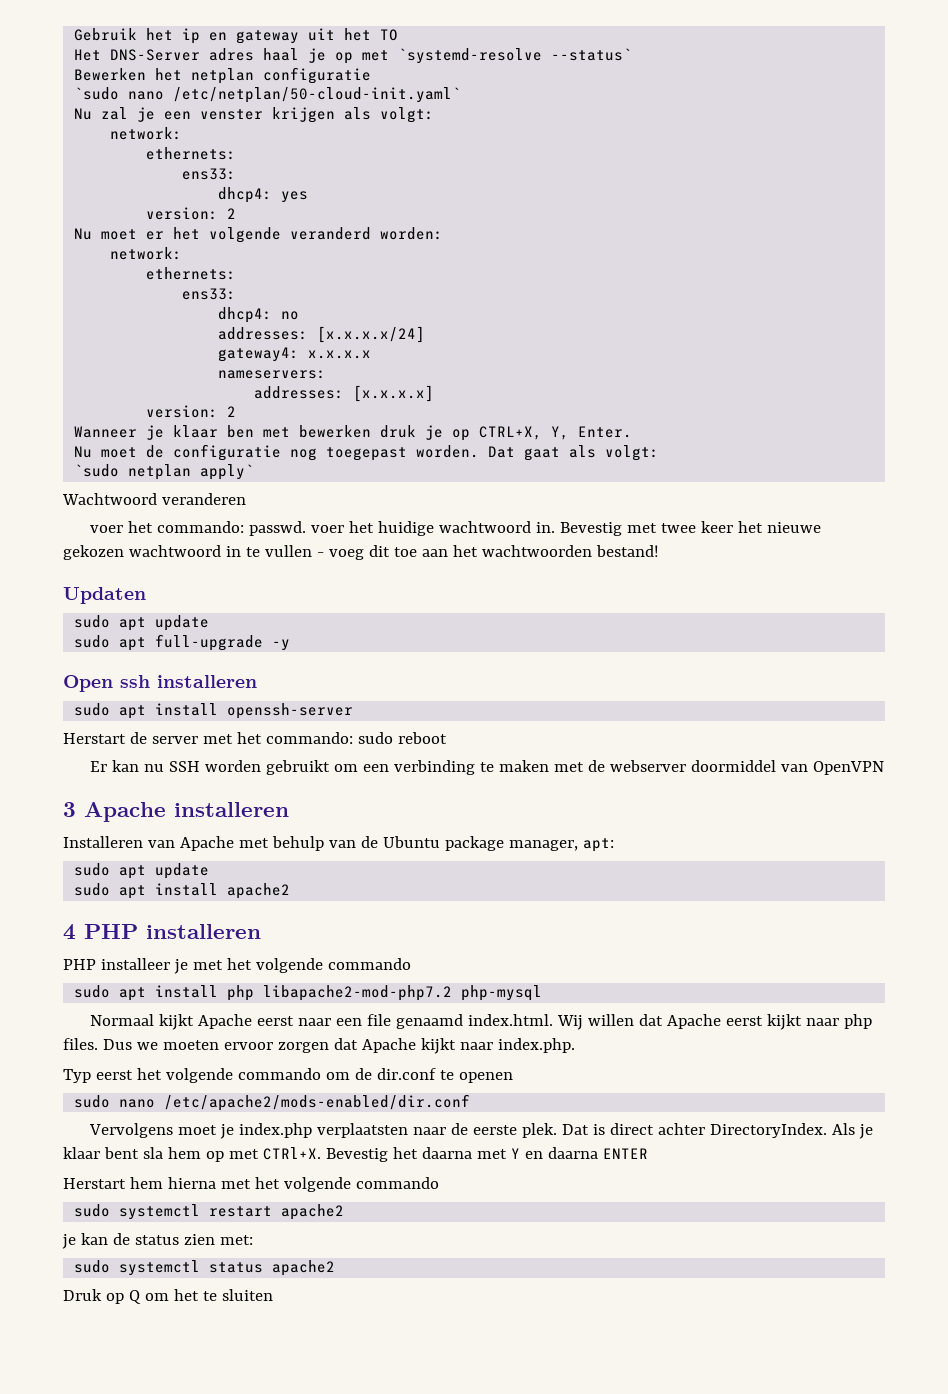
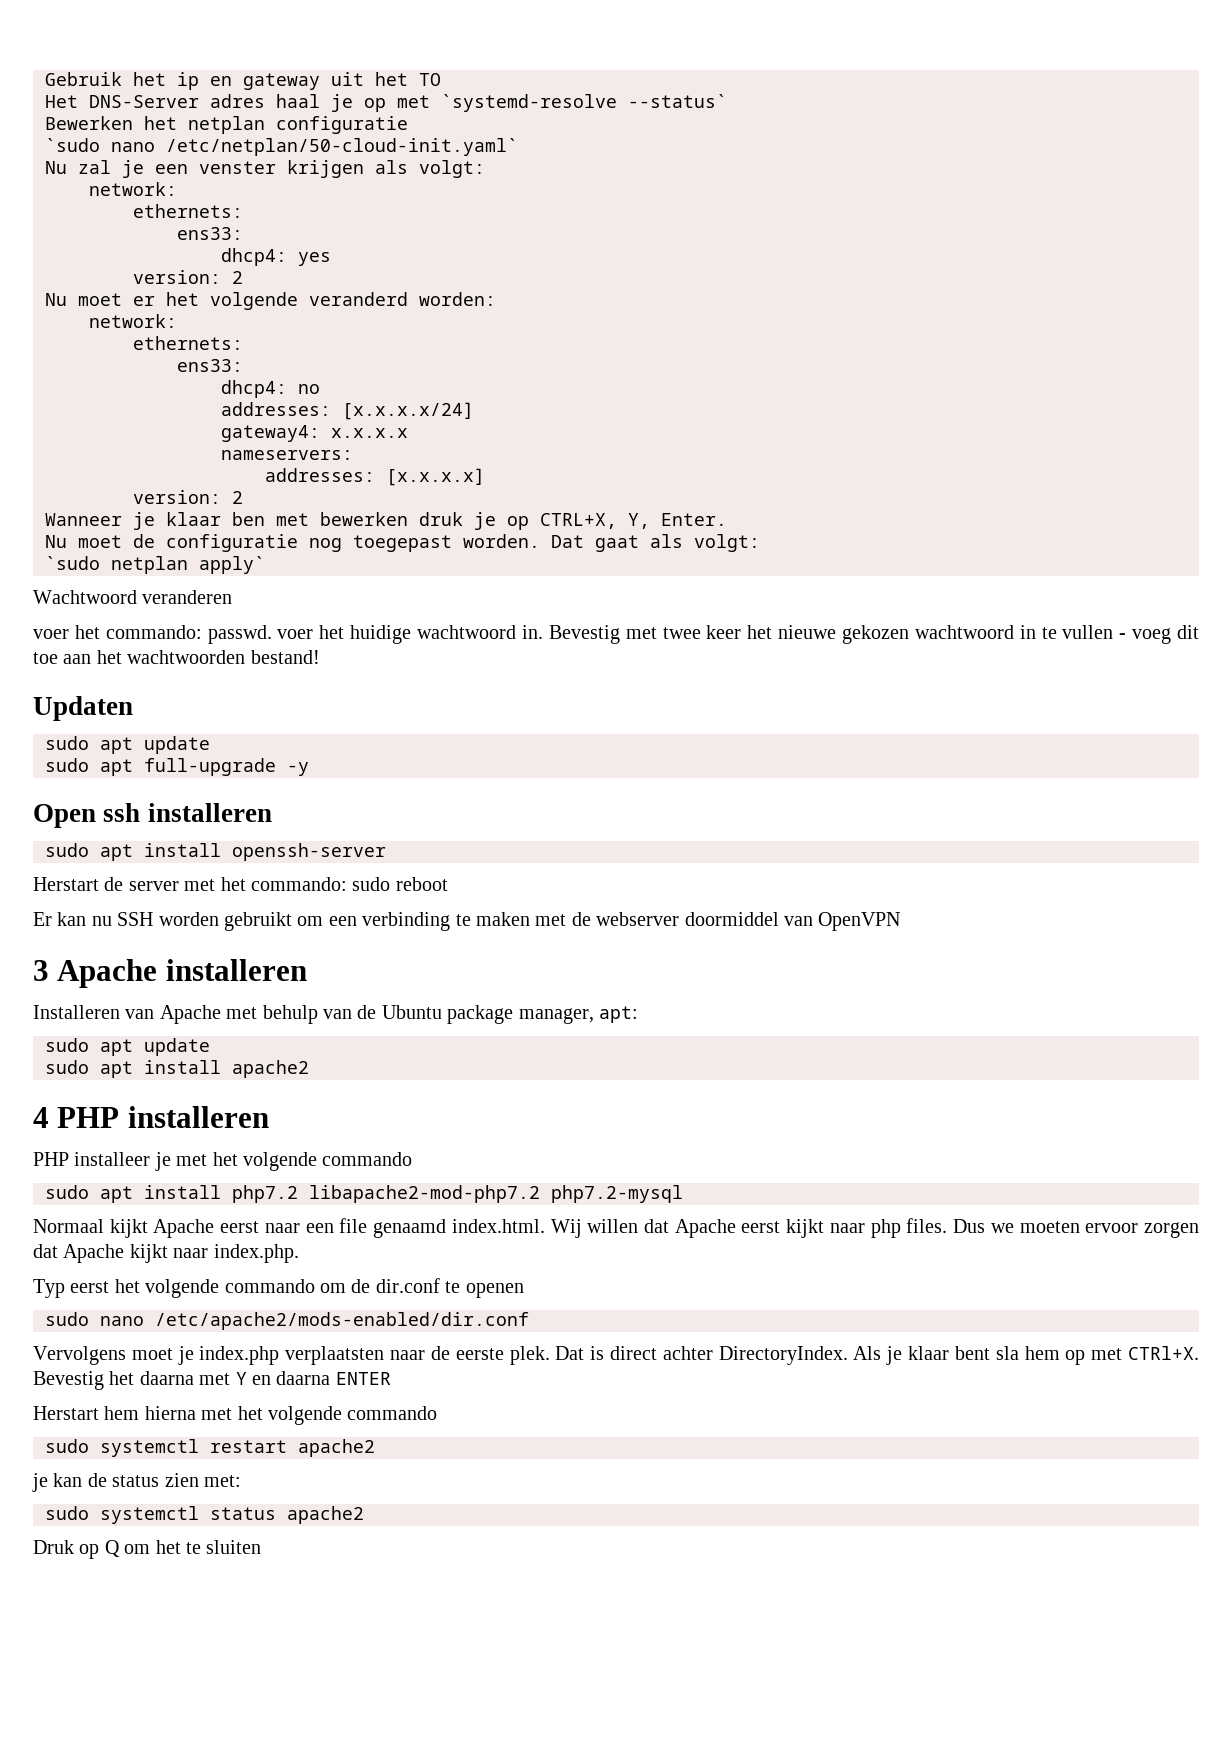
- sudo apt install php libapache2-mod-php7.2 php-mysql
+ sudo apt install php7.2 libapache2-mod-php7.2 php7.2-mysql

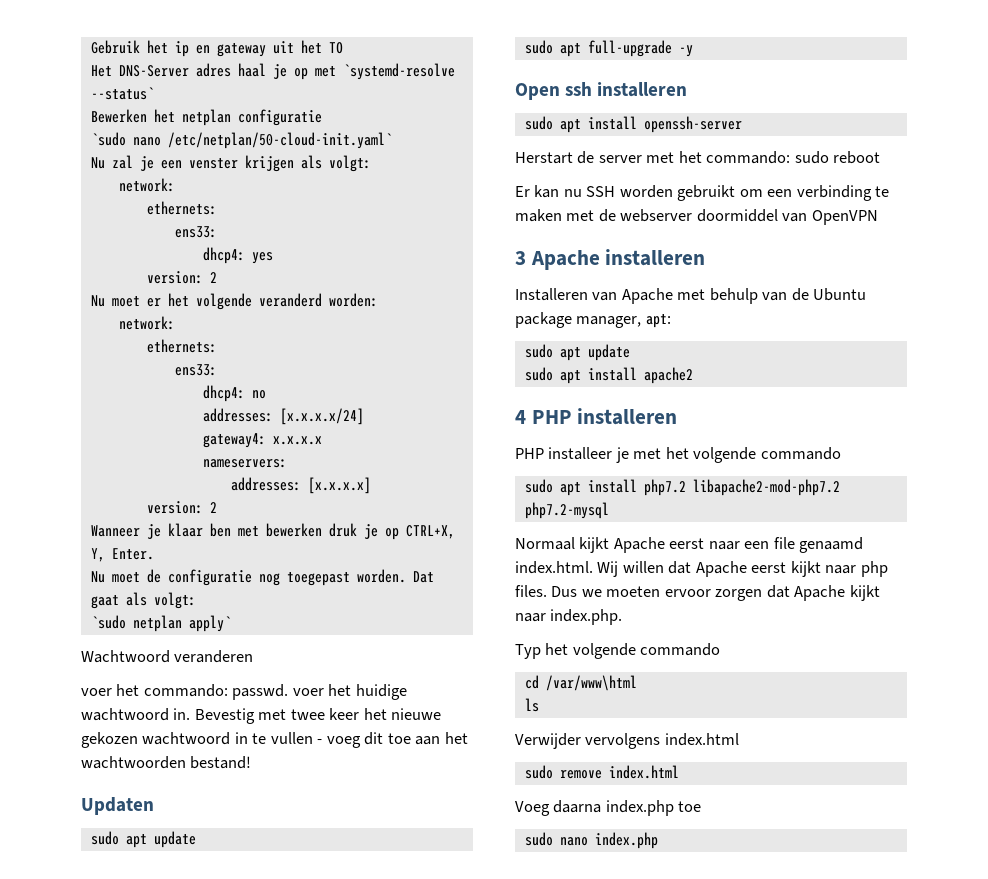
- Typ eerst het volgende commando om de dir.conf te openen
- sudo nano /etc/apache2/mods-enabled/dir.conf
- Vervolgens moet je index.php verplaatsten naar de eerste plek. Dat is direct achter DirectoryIndex. Als je klaar bent sla hem op met CTRl+X. Bevestig het daarna met Y en daarna ENTER
- Herstart hem hierna met het volgende commando
- sudo systemctl restart apache2
- je kan de status zien met:
- sudo systemctl status apache2
- Druk op Q om het te sluiten
+ Typ het volgende commando
+ cd /var/www\html
+ ls
+ Verwijder vervolgens index.html
+ sudo remove index.html
+ Voeg daarna index.php toe
+ sudo nano index.php

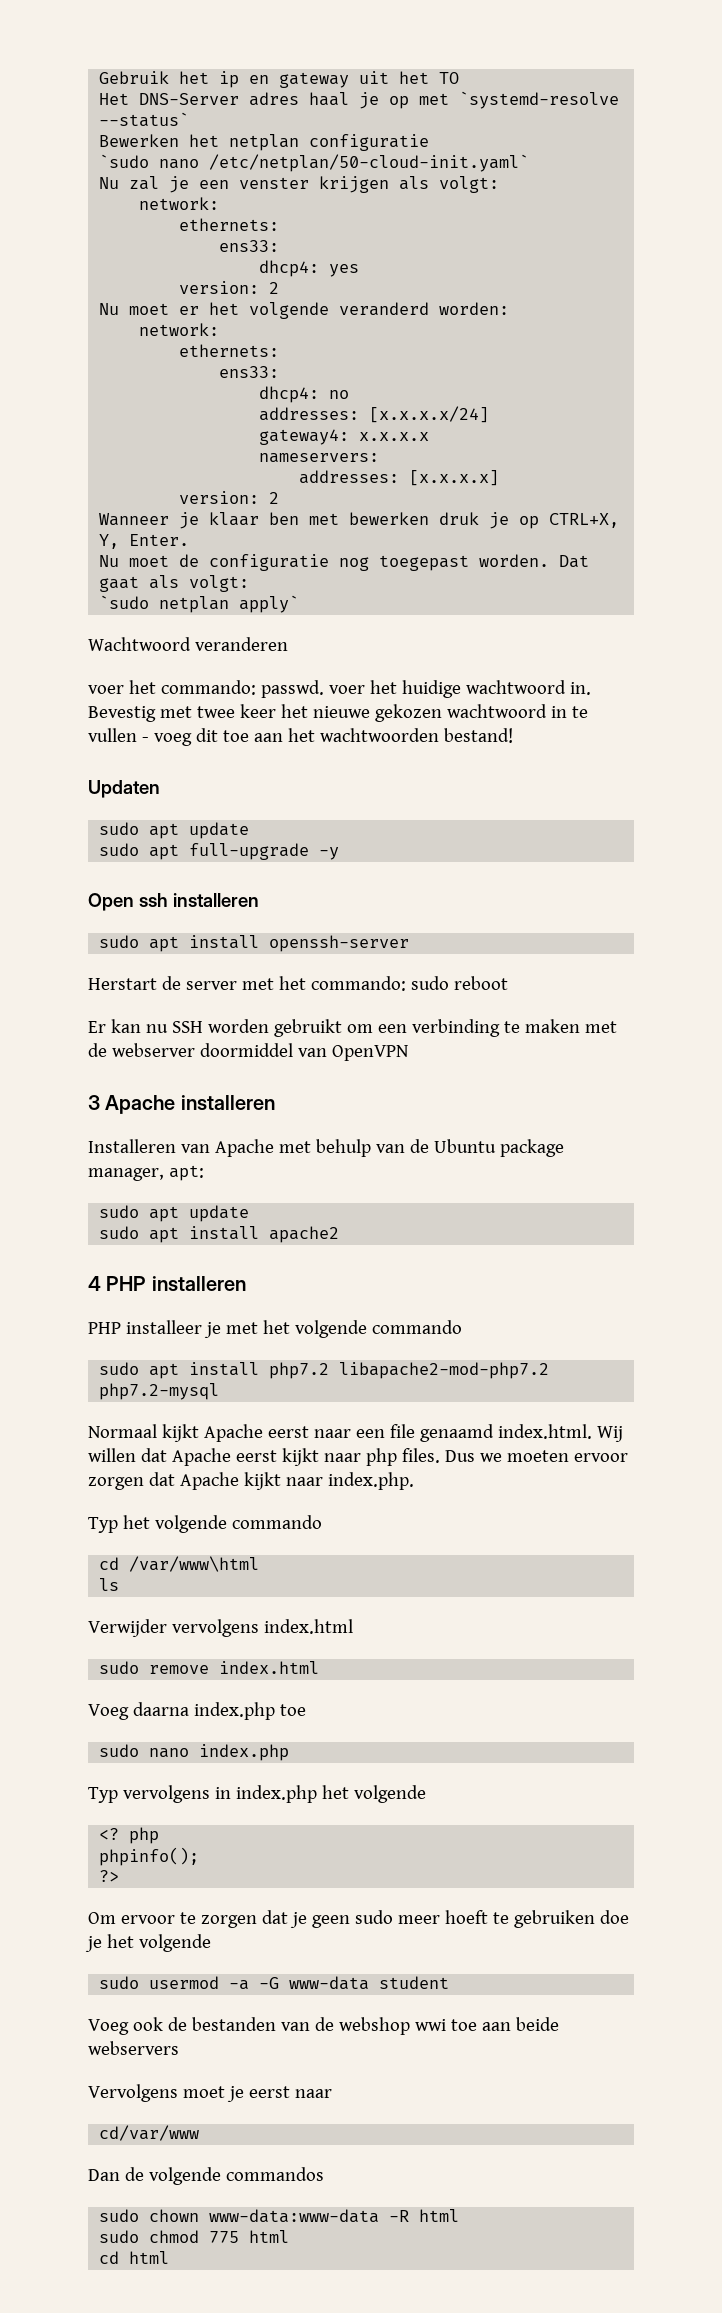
+ Typ vervolgens in index.php het volgende
+ <? php
+ phpinfo();
+ ?>
+ Om ervoor te zorgen dat je geen sudo meer hoeft te gebruiken doe je het volgende
+ sudo usermod -a -G www-data student
+ Voeg ook de bestanden van de webshop wwi toe aan beide webservers
+ Vervolgens moet je eerst naar
+ cd/var/www
+ Dan de volgende commandos
+ sudo chown www-data:www-data -R html
+ sudo chmod 775 html
+ cd html

